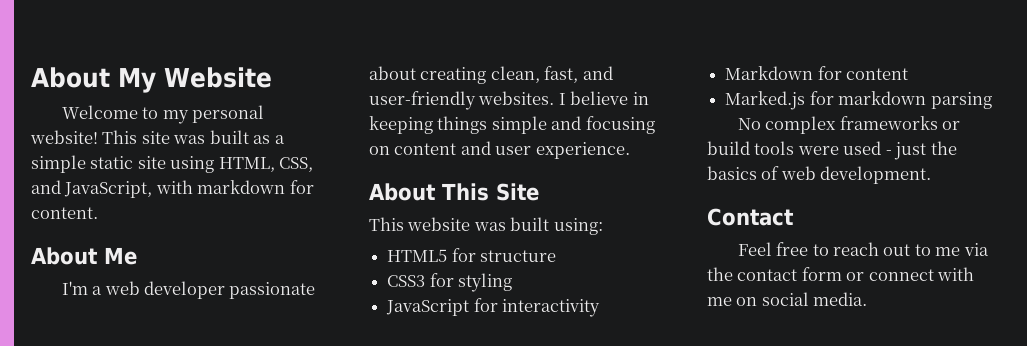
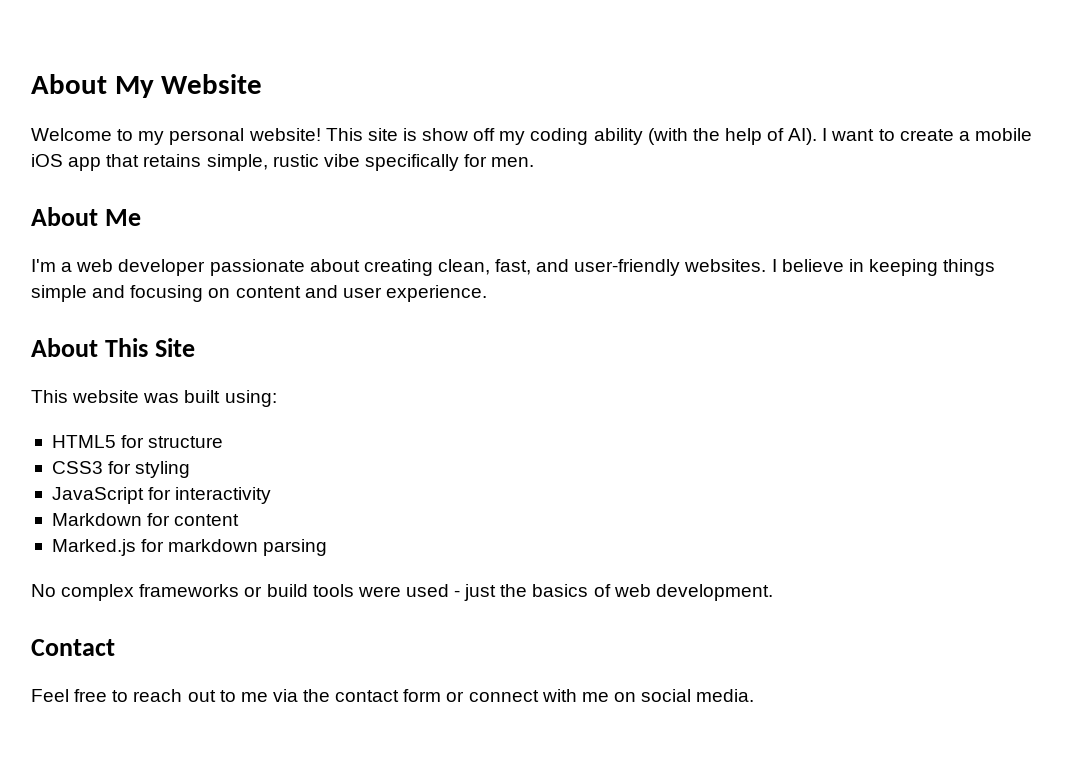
- This site was built as a simple static site using HTML, CSS, and JavaScript, with markdown for content.
+ This site is show off my coding ability (with the help of AI). I want to create a mobile iOS app that retains simple, rustic vibe specifically for men.

